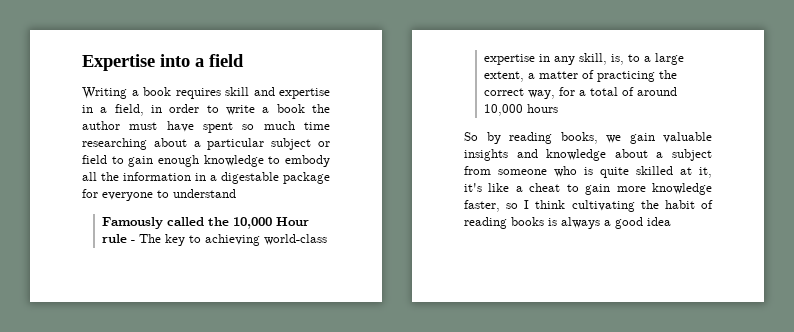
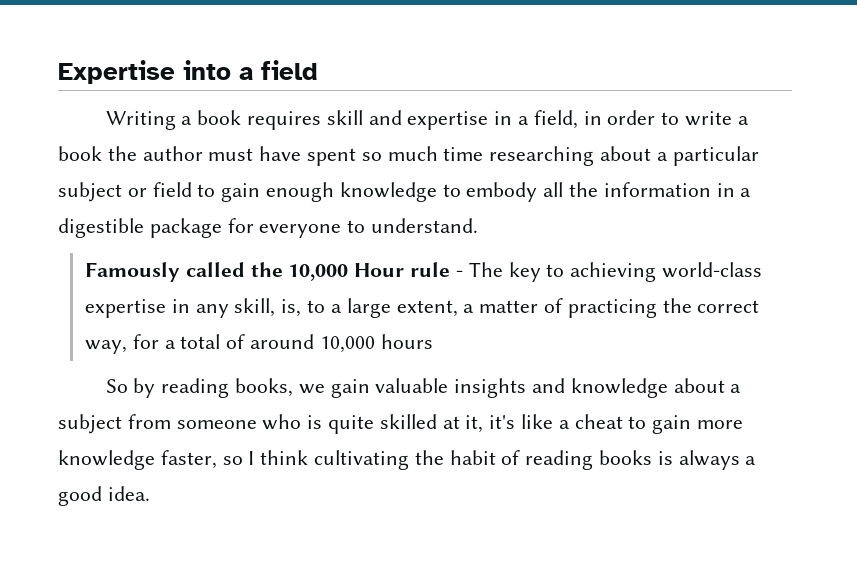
- Writing a book requires skill and expertise in a field, in order to write a book the author must have spent so much time researching about a particular subject or field to gain enough knowledge to embody all the information in a digestable package for everyone to understand
+ Writing a book requires skill and expertise in a field, in order to write a book the author must have spent so much time researching about a particular subject or field to gain enough knowledge to embody all the information in a digestible package for everyone to understand.
- So by reading books, we gain valuable insights and knowledge about a subject from someone who is quite skilled at it, it's like a cheat to gain more knowledge faster, so I think cultivating the habit of reading books is always a good idea
+ So by reading books, we gain valuable insights and knowledge about a subject from someone who is quite skilled at it, it's like a cheat to gain more knowledge faster, so I think cultivating the habit of reading books is always a good idea.

